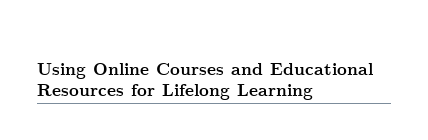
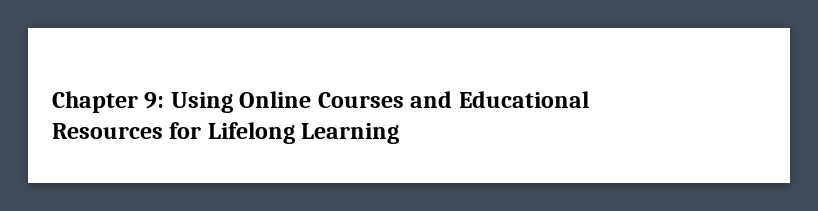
- Using Online Courses and Educational Resources for Lifelong Learning
+ Chapter 9: Using Online Courses and Educational Resources for Lifelong Learning

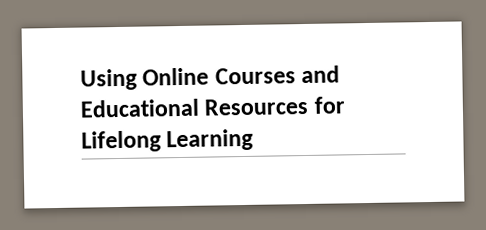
- Chapter 9: Using Online Courses and Educational Resources for Lifelong Learning
+ Using Online Courses and Educational Resources for Lifelong Learning

